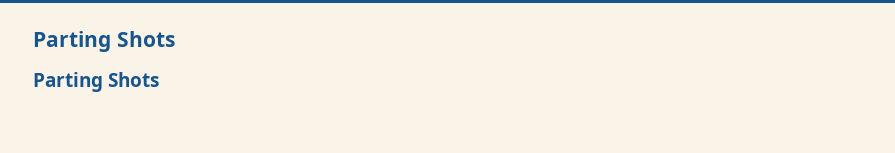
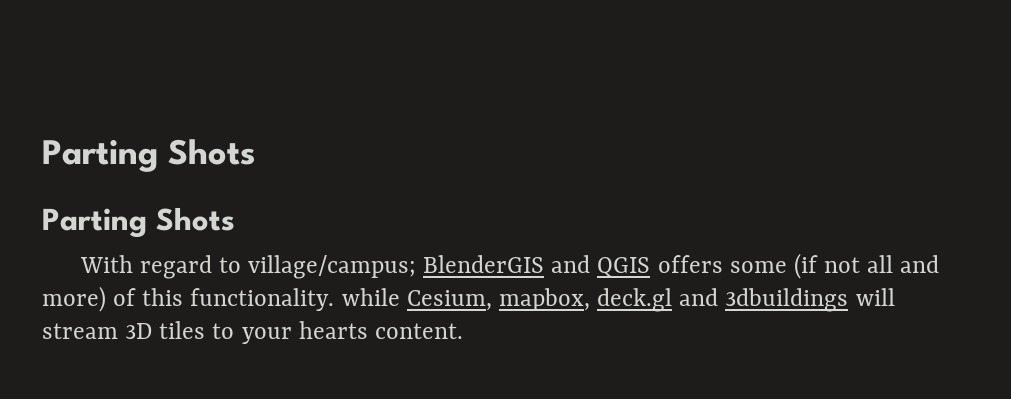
+ With regard to village/campus; BlenderGIS and QGIS offers some (if not all and more) of this functionality. while Cesium, mapbox, deck.gl and 3dbuildings will stream 3D tiles to your hearts content.

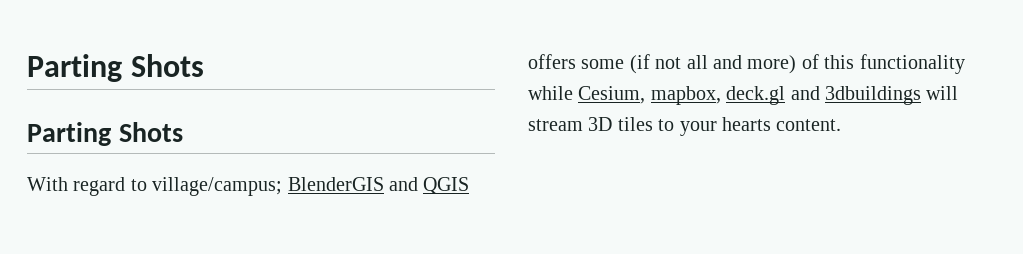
- With regard to village/campus; BlenderGIS and QGIS offers some (if not all and more) of this functionality. while Cesium, mapbox, deck.gl and 3dbuildings will stream 3D tiles to your hearts content.
+ With regard to village/campus; BlenderGIS and QGIS offers some (if not all and more) of this functionality while Cesium, mapbox, deck.gl and 3dbuildings will stream 3D tiles to your hearts content.

